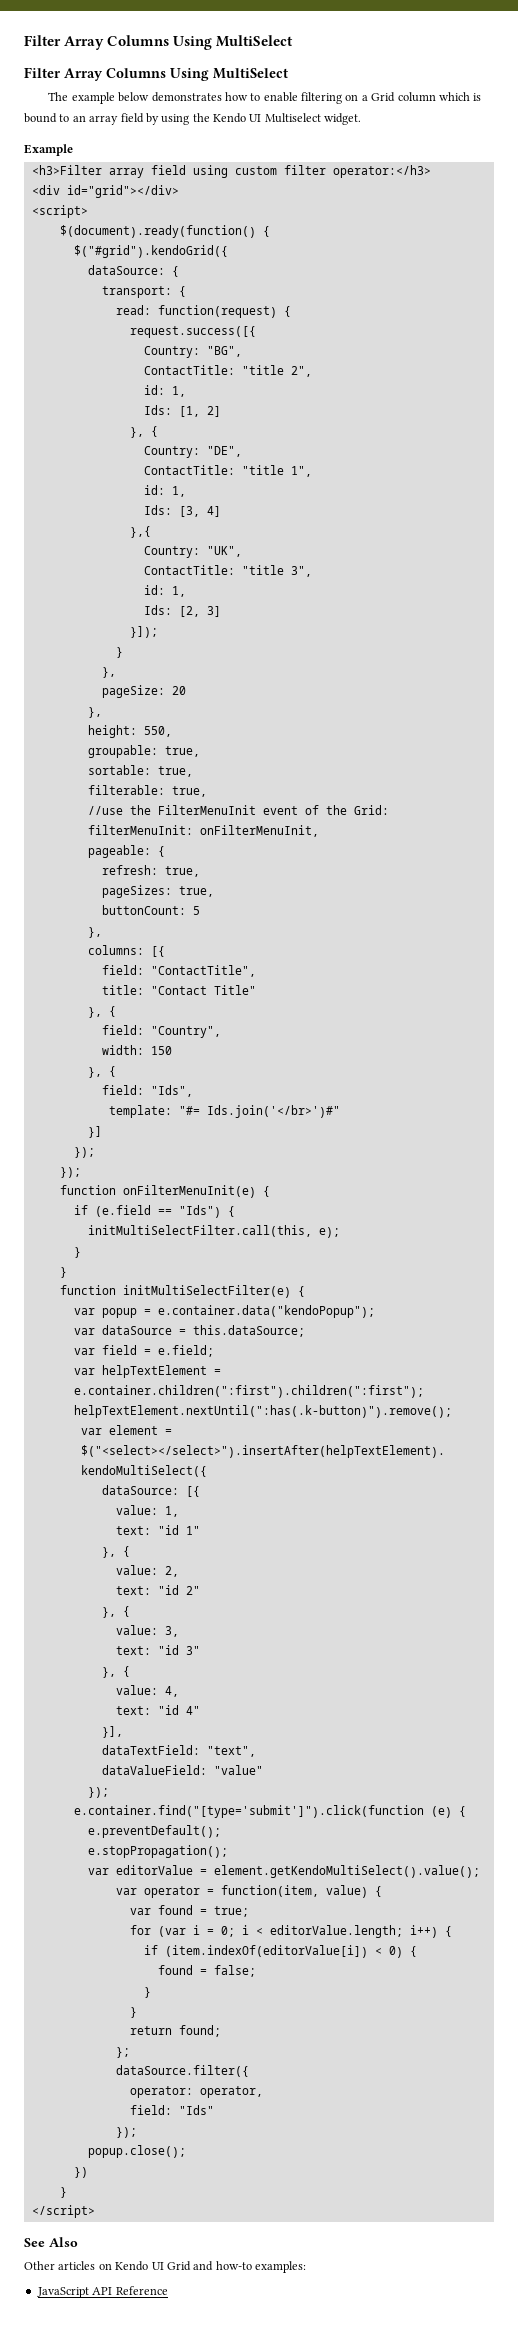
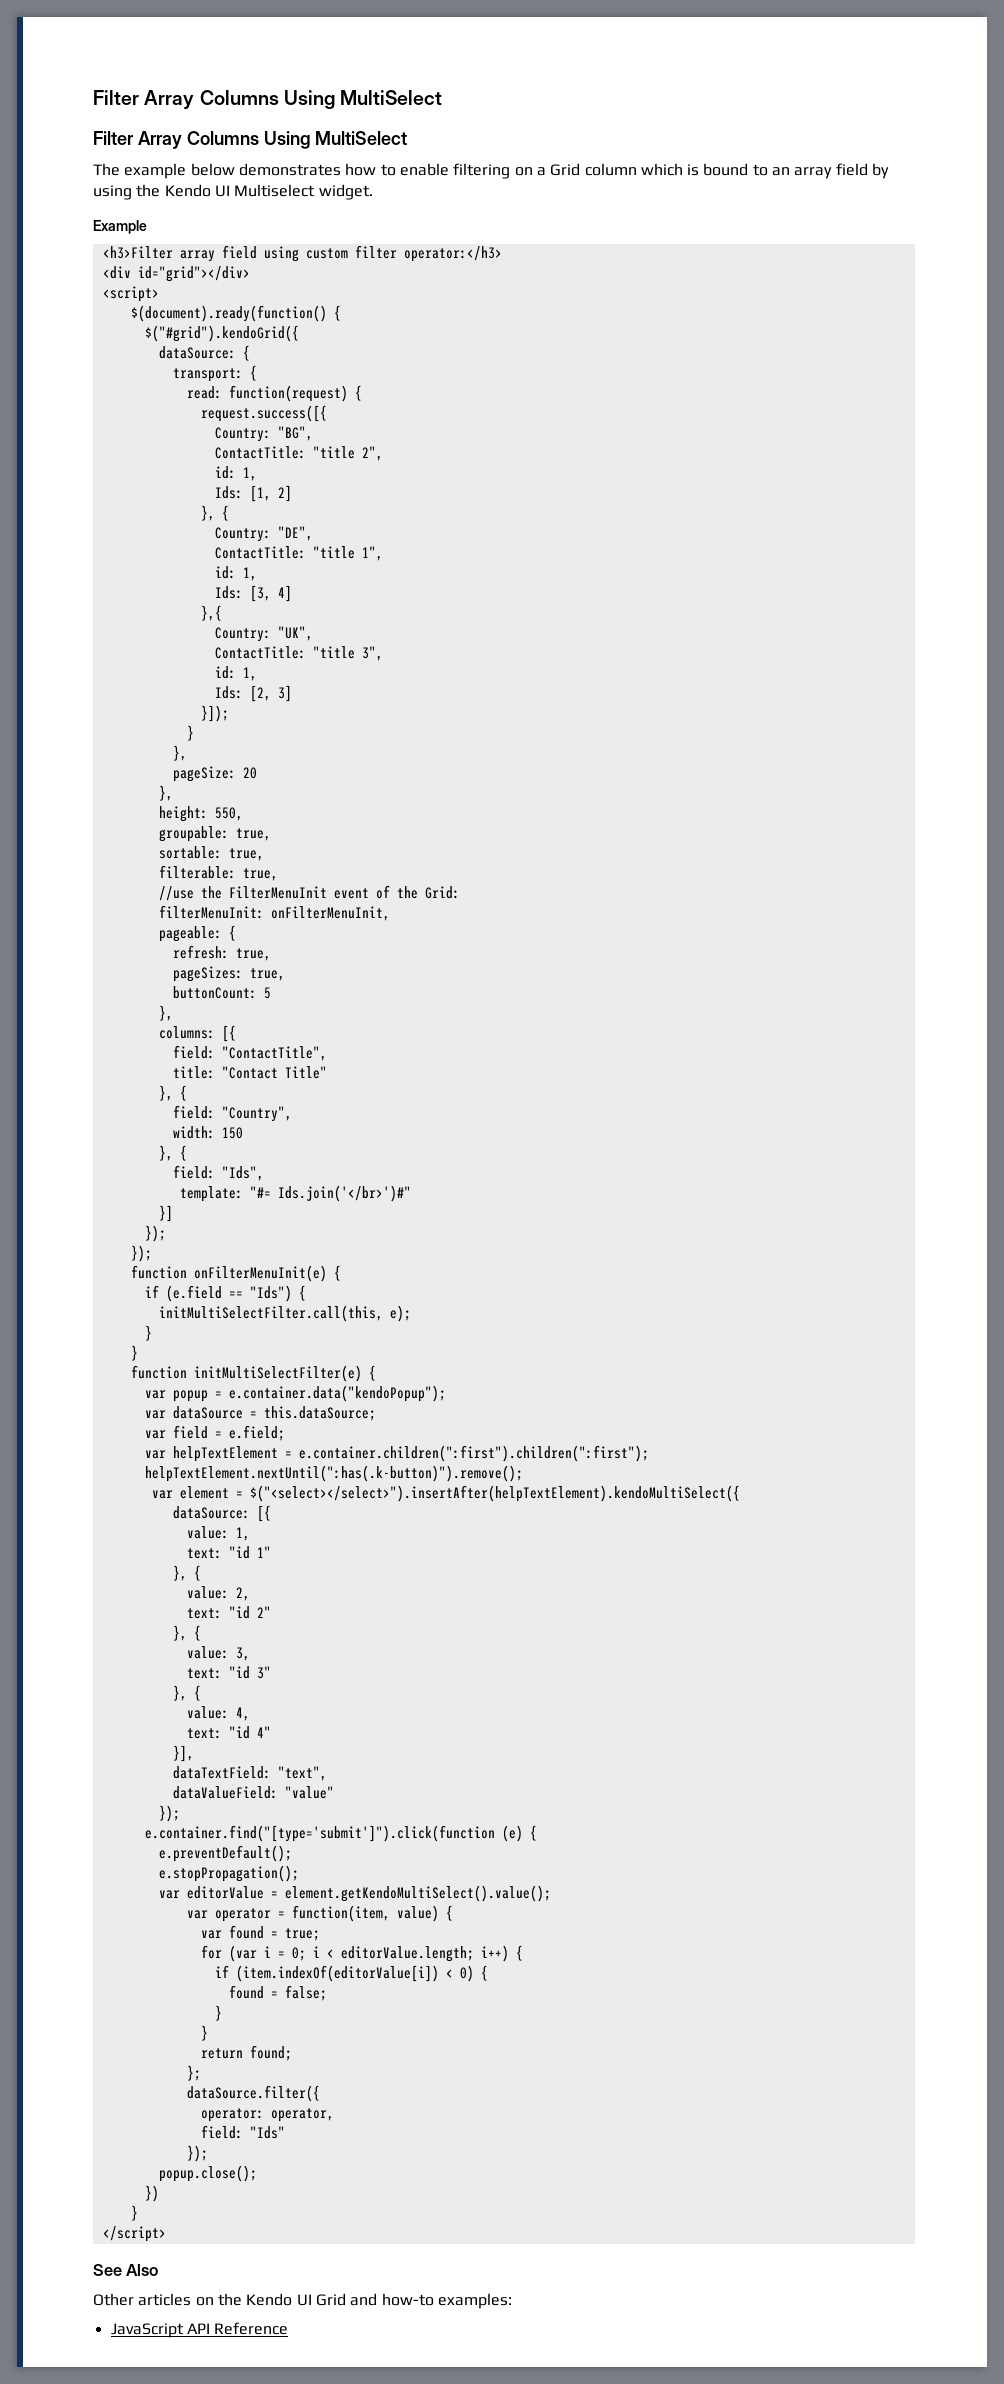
- Other articles on Kendo UI Grid and how-to examples:
+ Other articles on the Kendo UI Grid and how-to examples:

